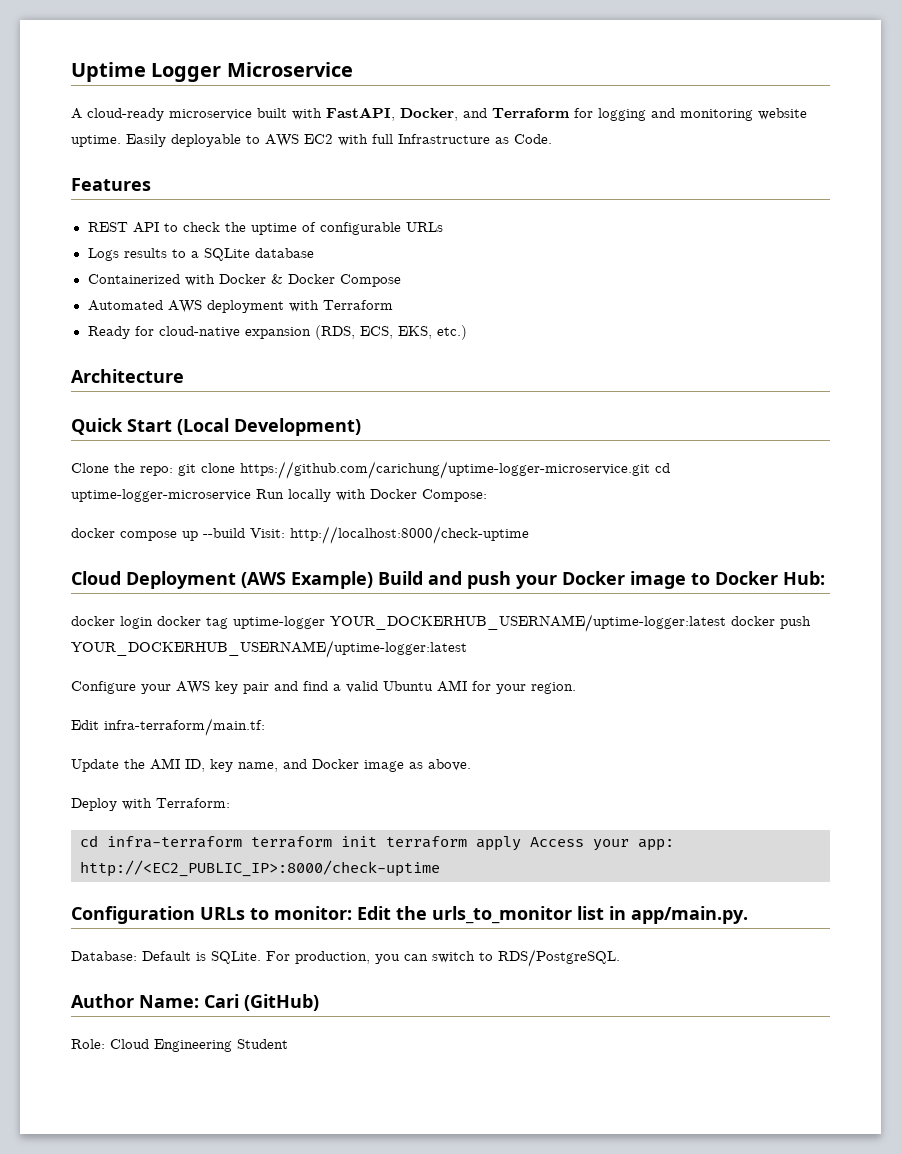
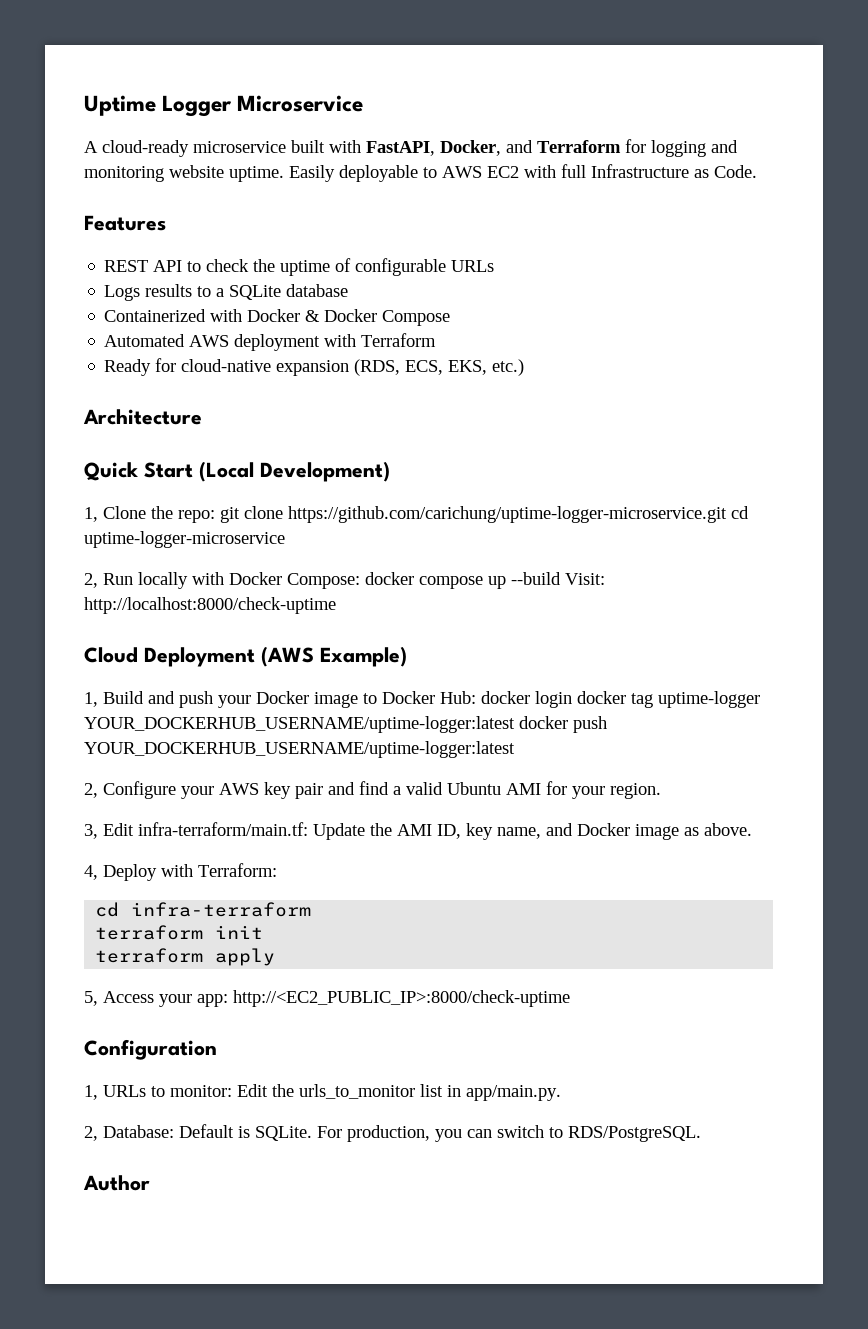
- Clone the repo: git clone https://github.com/carichung/uptime-logger-microservice.git cd uptime-logger-microservice Run locally with Docker Compose:
- docker compose up --build Visit: http://localhost:8000/check-uptime
+ 1, Clone the repo: git clone https://github.com/carichung/uptime-logger-microservice.git cd uptime-logger-microservice
+ 2, Run locally with Docker Compose: docker compose up --build Visit: http://localhost:8000/check-uptime
- Cloud Deployment (AWS Example) Build and push your Docker image to Docker Hub:
- docker login docker tag uptime-logger YOUR_DOCKERHUB_USERNAME/uptime-logger:latest docker push YOUR_DOCKERHUB_USERNAME/uptime-logger:latest
+ Cloud Deployment (AWS Example)
+ 1, Build and push your Docker image to Docker Hub: docker login docker tag uptime-logger YOUR_DOCKERHUB_USERNAME/uptime-logger:latest docker push YOUR_DOCKERHUB_USERNAME/uptime-logger:latest
- Configure your AWS key pair and find a valid Ubuntu AMI for your region.
+ 2, Configure your AWS key pair and find a valid Ubuntu AMI for your region.
- Edit infra-terraform/main.tf:
- Update the AMI ID, key name, and Docker image as above.
+ 3, Edit infra-terraform/main.tf: Update the AMI ID, key name, and Docker image as above.
- Deploy with Terraform:
+ 4, Deploy with Terraform:
- cd infra-terraform terraform init terraform apply Access your app: http://<EC2_PUBLIC_IP>:8000/check-uptime
+ cd infra-terraform
+ terraform init
+ terraform apply
+ 5, Access your app: http://<EC2_PUBLIC_IP>:8000/check-uptime
- Configuration URLs to monitor: Edit the urls_to_monitor list in app/main.py.
+ Configuration
+ 1, URLs to monitor: Edit the urls_to_monitor list in app/main.py.
- Database: Default is SQLite.
+ 2, Database: Default is SQLite.
- Author Name: Cari (GitHub)
- Role: Cloud Engineering Student
+ Author

